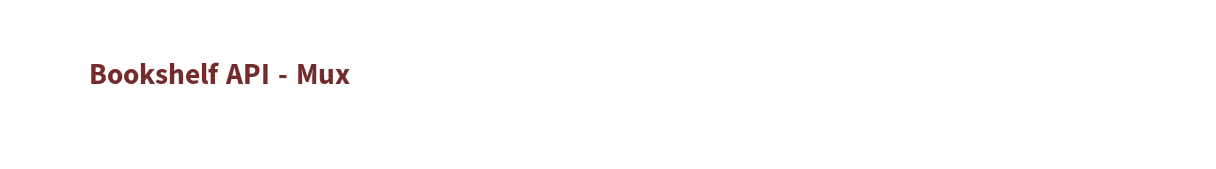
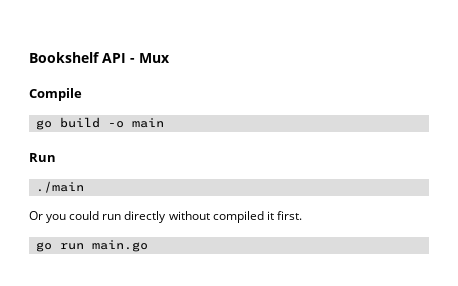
+ Compile
+ go build -o main
+ Run
+ ./main
+ Or you could run directly without compiled it first.
+ go run main.go

